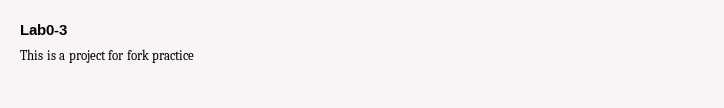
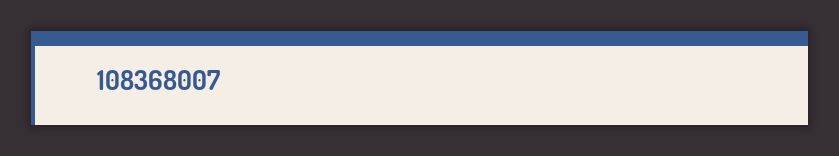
- Lab0-3
- This is a project for fork practice
+ 108368007

